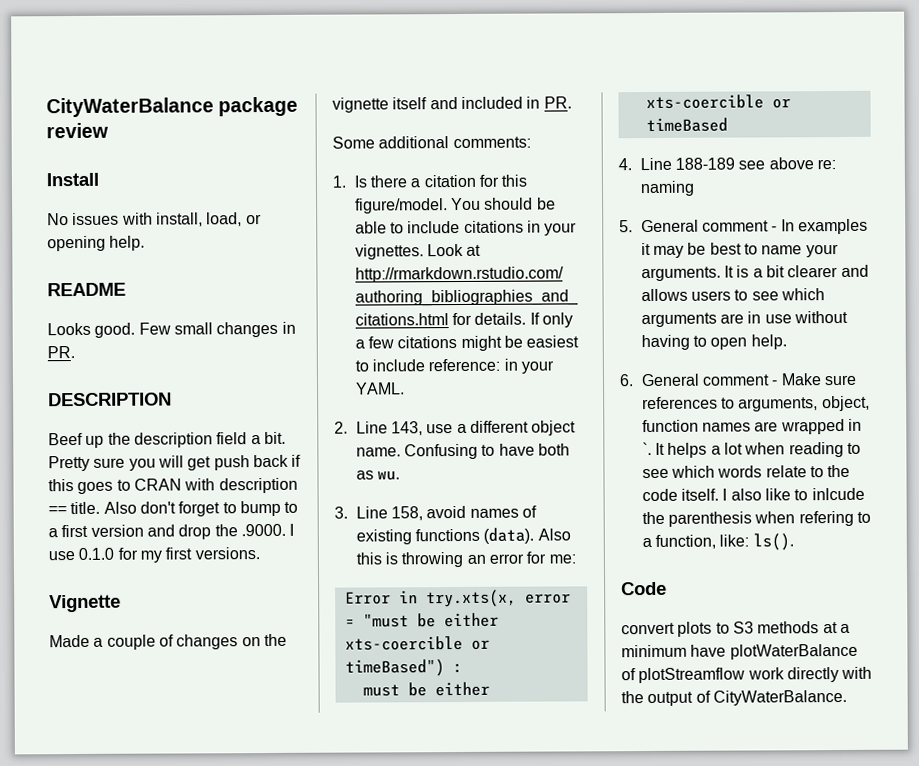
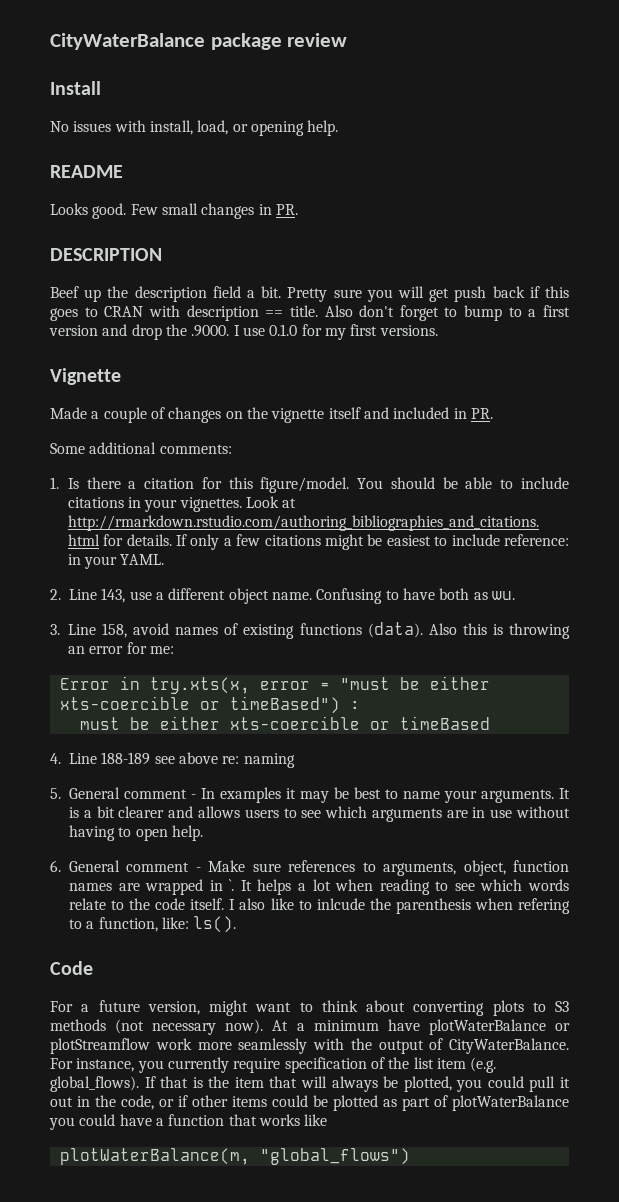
- convert plots to S3 methods at a minimum have plotWaterBalance of plotStreamflow work directly with the output of CityWaterBalance.
+ For a future version, might want to think about converting plots to S3 methods (not necessary now). At a minimum have plotWaterBalance or plotStreamflow work more seamlessly with the output of CityWaterBalance.
+ For instance, you currently require specification of the list item (e.g. global_flows). If that is the item that will always be plotted, you could pull it out in the code, or if other items could be plotted as part of plotWaterBalance you could have a function that works like
+ plotWaterBalance(m, "global_flows")

